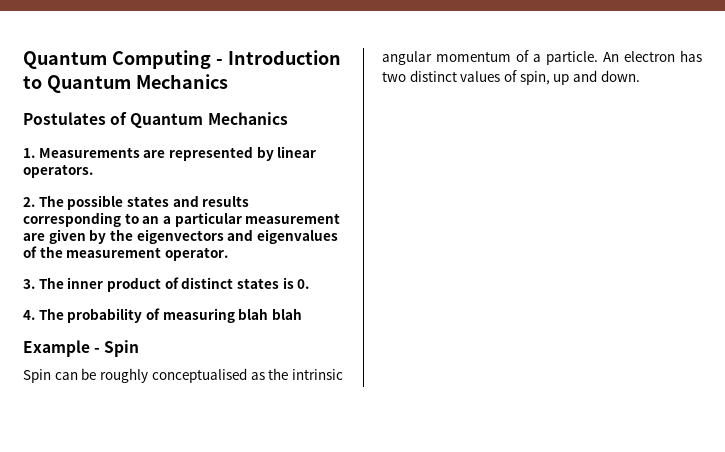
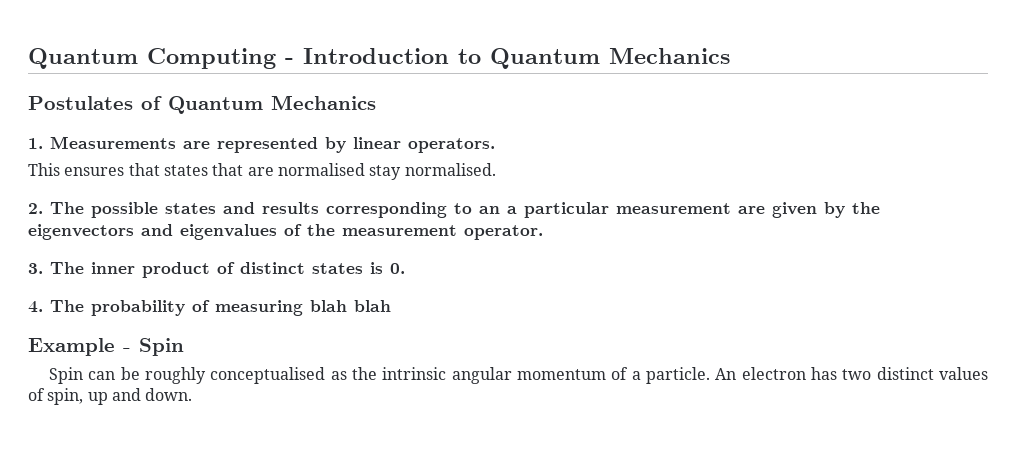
+ This ensures that states that are normalised stay normalised.

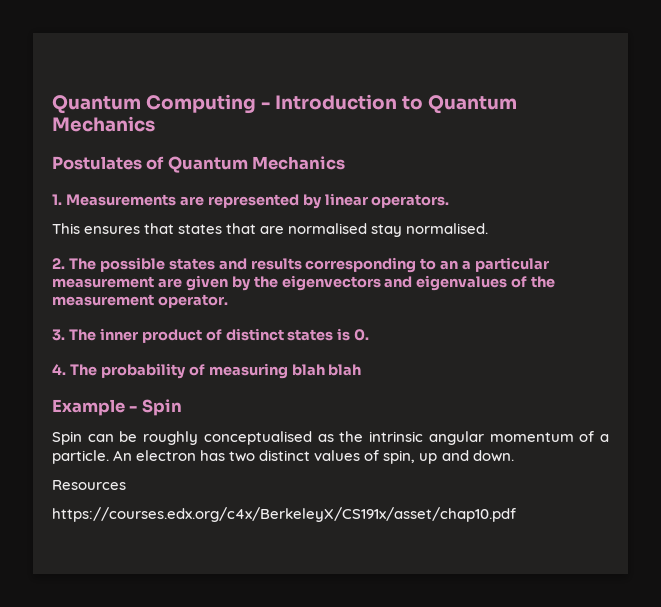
+ Resources
+ https://courses.edx.org/c4x/BerkeleyX/CS191x/asset/chap10.pdf

